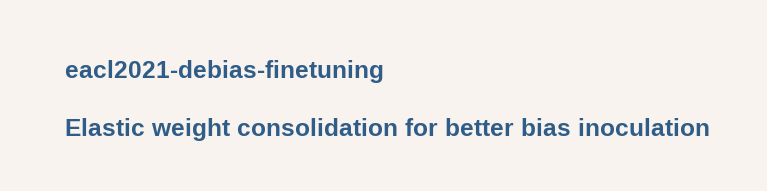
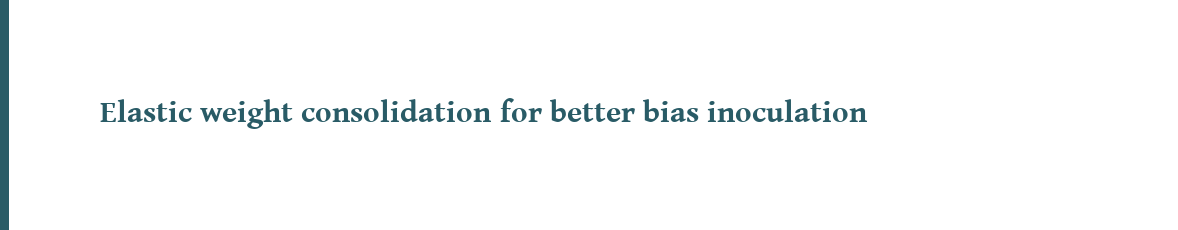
- eacl2021-debias-finetuning

